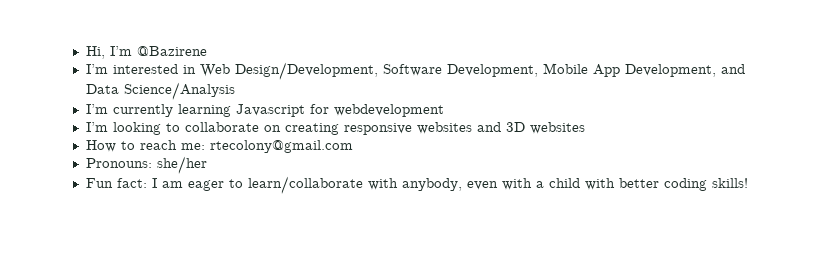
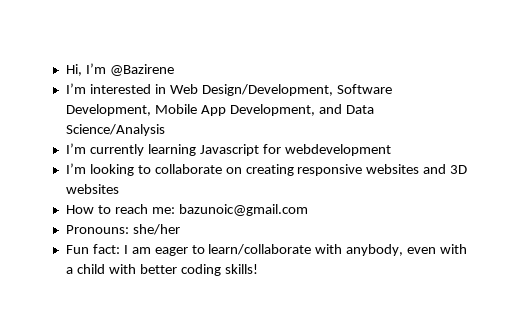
- How to reach me: rtecolony@gmail.com
+ How to reach me: bazunoic@gmail.com

